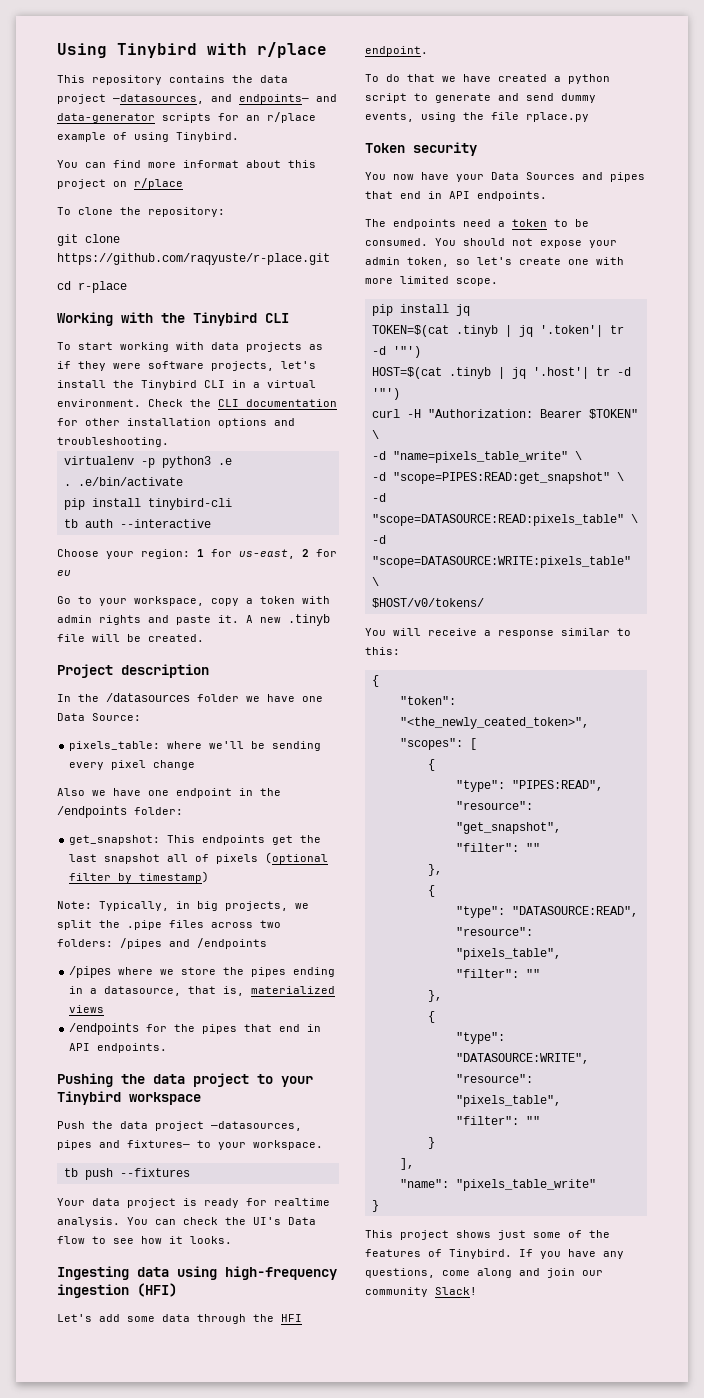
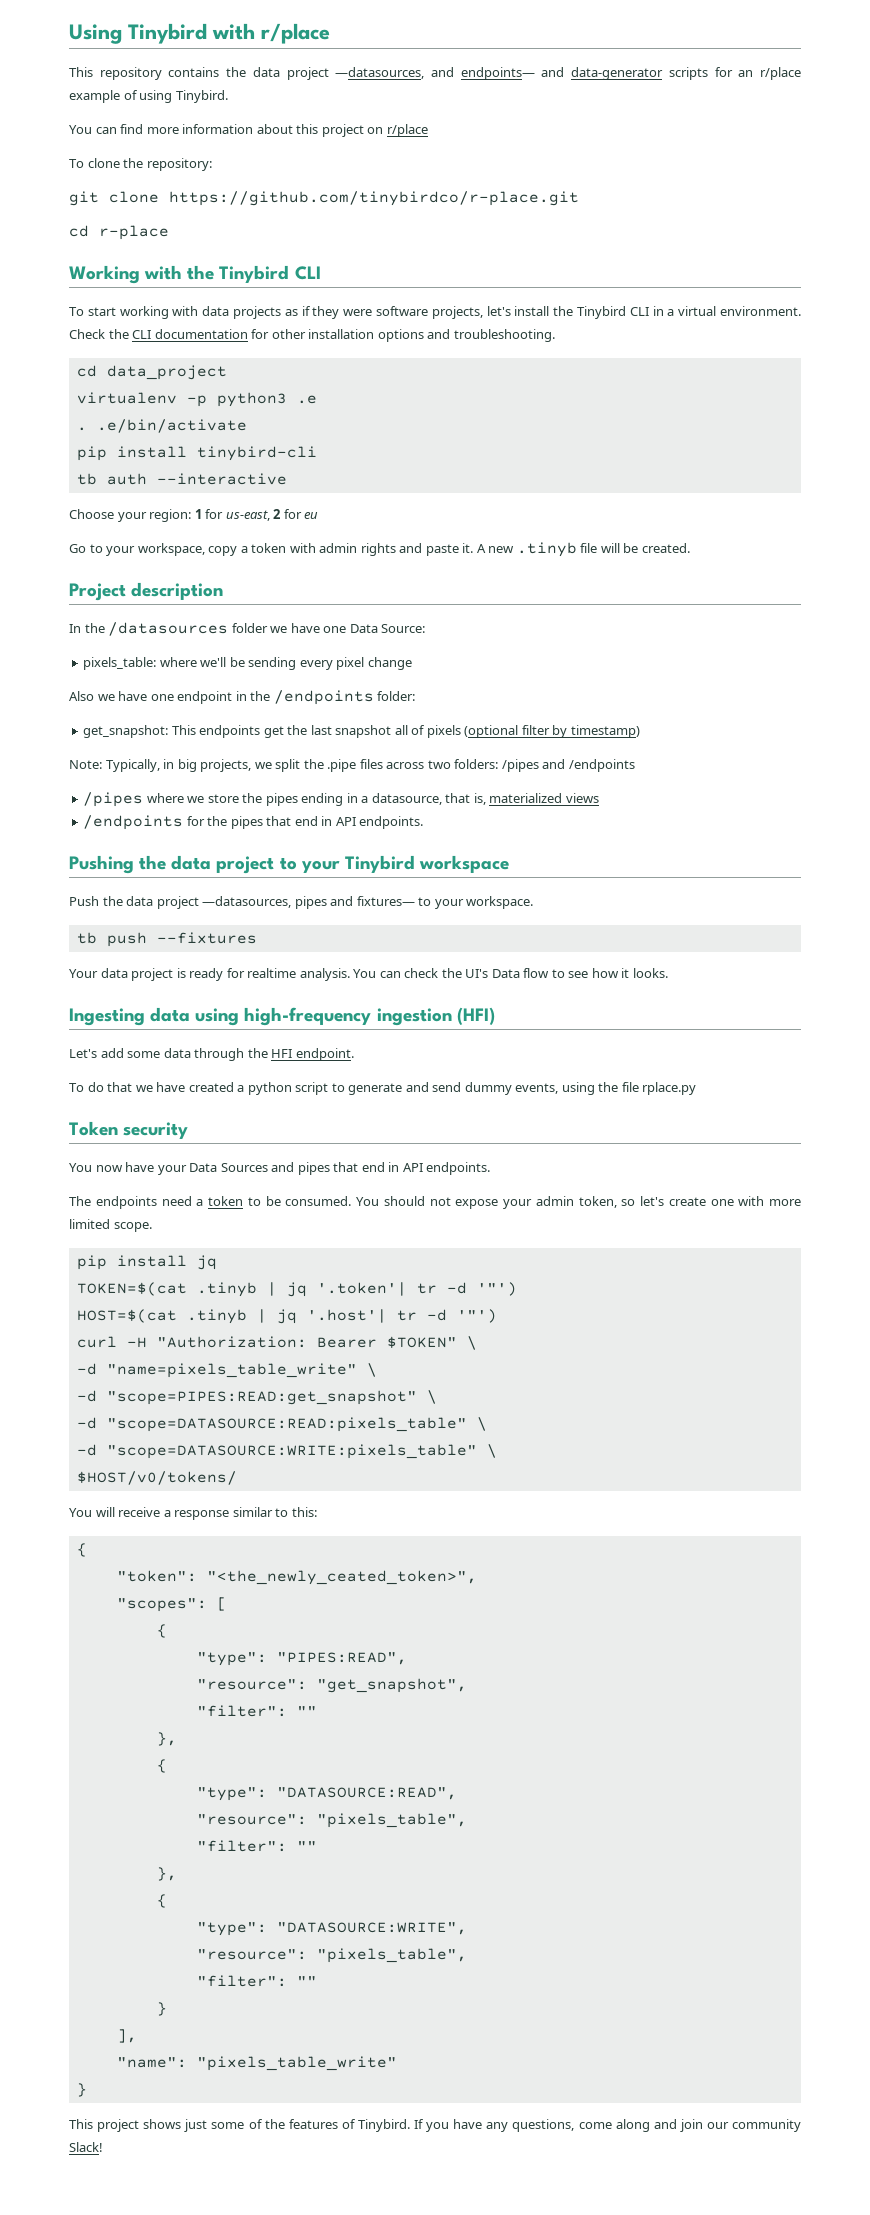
- You can find more informat about this project on r/place
+ You can find more information about this project on r/place
- git clone https://github.com/raqyuste/r-place.git
+ git clone https://github.com/tinybirdco/r-place.git
+ cd data_project

